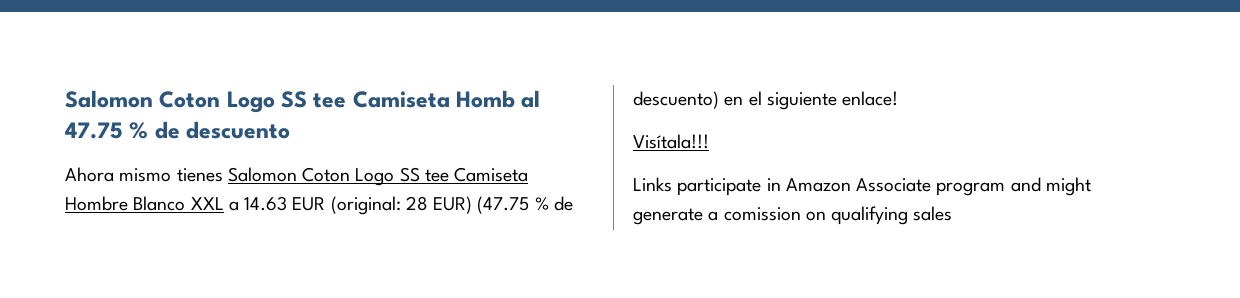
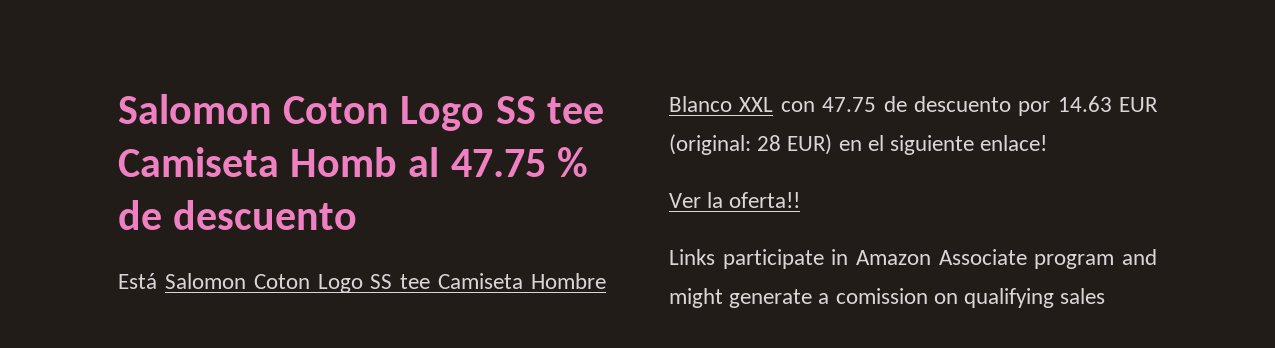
- Ahora mismo tienes Salomon Coton Logo SS tee Camiseta Hombre Blanco XXL a 14.63 EUR (original: 28 EUR) (47.75 % de descuento) en el siguiente enlace!
+ Está Salomon Coton Logo SS tee Camiseta Hombre Blanco XXL con 47.75 de descuento por 14.63 EUR (original: 28 EUR) en el siguiente enlace!
- Visítala!!!
+ Ver la oferta!!

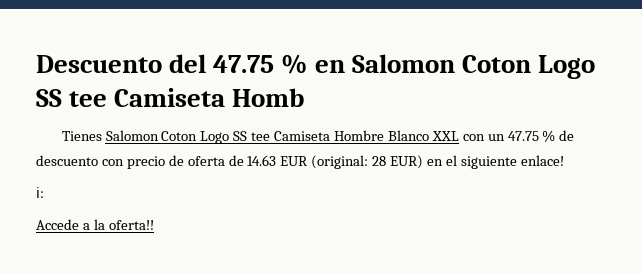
- Salomon Coton Logo SS tee Camiseta Homb al 47.75 % de descuento
- Está Salomon Coton Logo SS tee Camiseta Hombre Blanco XXL con 47.75 de descuento por 14.63 EUR (original: 28 EUR) en el siguiente enlace!
+ Descuento del 47.75 % en Salomon Coton Logo SS tee Camiseta Homb
+ Tienes Salomon Coton Logo SS tee Camiseta Hombre Blanco XXL con un 47.75 % de descuento con precio de oferta de 14.63 EUR (original: 28 EUR) en el siguiente enlace!
- Ver la oferta!!
+ ℹ:
+ Accede a la oferta!!
- Links participate in Amazon Associate program and might generate a comission on qualifying sales

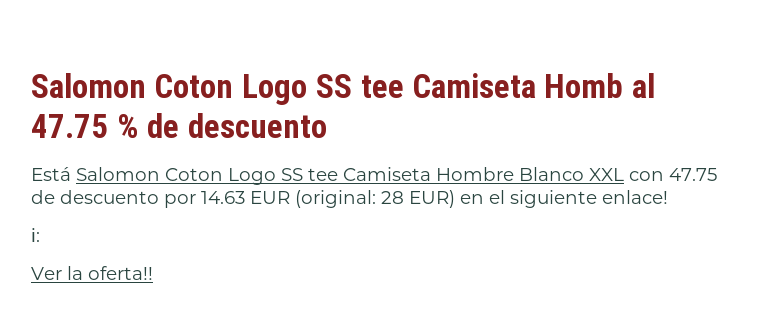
- Descuento del 47.75 % en Salomon Coton Logo SS tee Camiseta Homb
- Tienes Salomon Coton Logo SS tee Camiseta Hombre Blanco XXL con un 47.75 % de descuento con precio de oferta de 14.63 EUR (original: 28 EUR) en el siguiente enlace!
+ Salomon Coton Logo SS tee Camiseta Homb al 47.75 % de descuento
+ Está Salomon Coton Logo SS tee Camiseta Hombre Blanco XXL con 47.75 de descuento por 14.63 EUR (original: 28 EUR) en el siguiente enlace!
- Accede a la oferta!!
+ Ver la oferta!!

